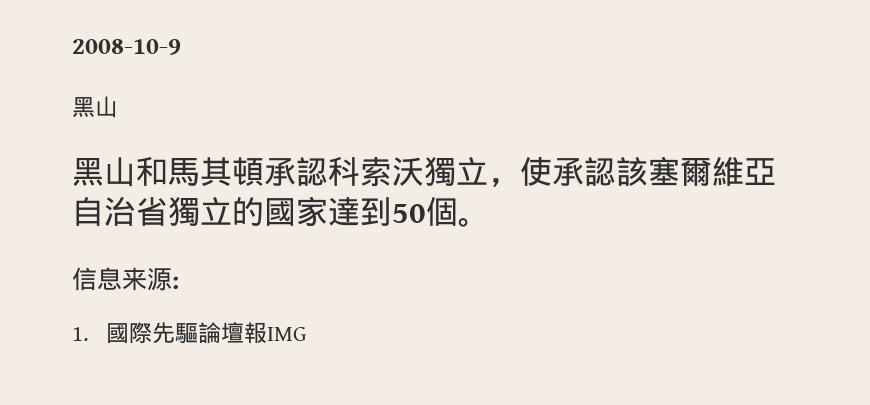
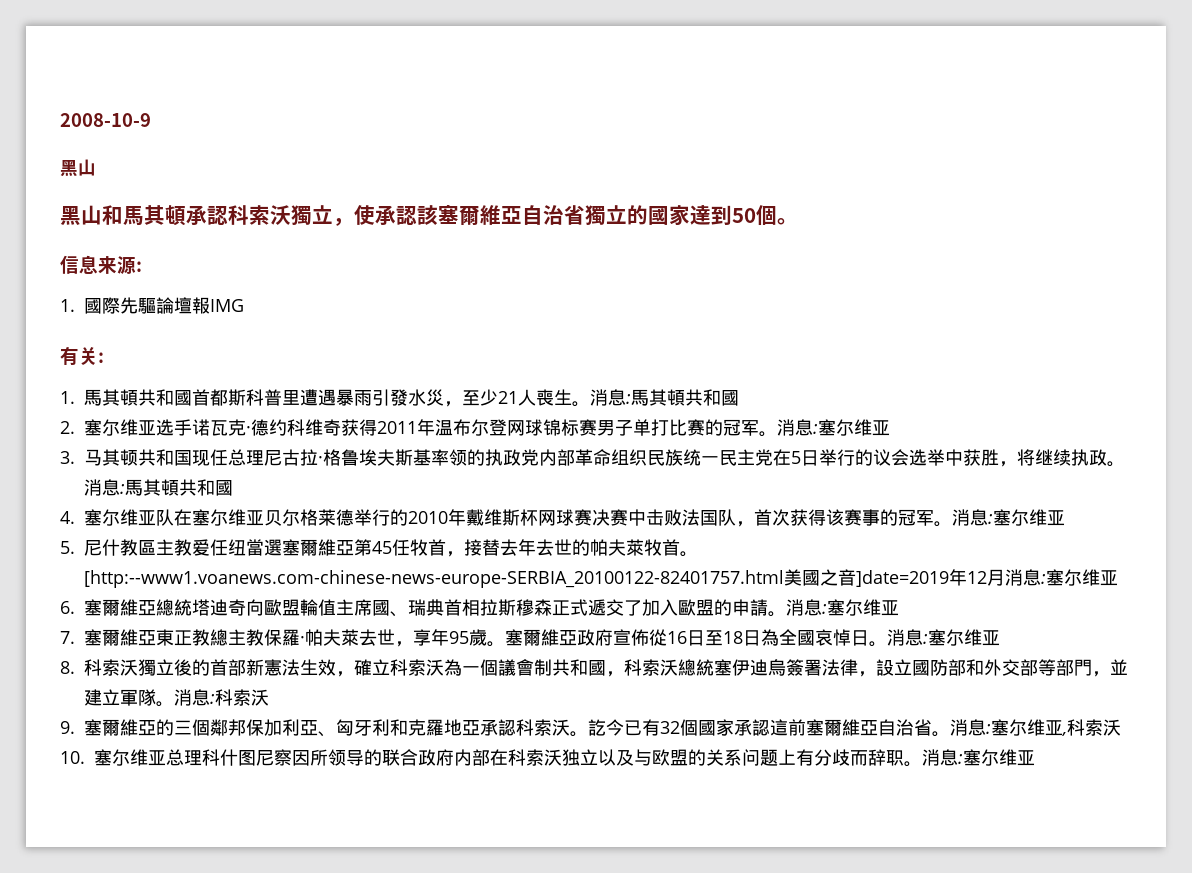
+ 有关:
+ 1.馬其頓共和國首都斯科普里遭遇暴雨引發水災，至少21人喪生。消息:馬其頓共和國
+ 2.塞尔维亚选手诺瓦克·德约科维奇获得2011年温布尔登网球锦标赛男子单打比赛的冠军。消息:塞尔维亚
+ 3.马其顿共和国现任总理尼古拉·格鲁埃夫斯基率领的执政党内部革命组织民族统一民主党在5日举行的议会选举中获胜，将继续执政。消息:馬其頓共和國
+ 4.塞尔维亚队在塞尔维亚贝尔格莱德举行的2010年戴维斯杯网球赛决赛中击败法国队，首次获得该赛事的冠军。消息:塞尔维亚
+ 5.尼什教區主教爱任纽當選塞爾維亞第45任牧首，接替去年去世的帕夫萊牧首。[http:--www1.voanews.com-chinese-news-europe-SERBIA_20100122-82401757.html美國之音]date=2019年12月消息:塞尔维亚
+ 6.塞爾維亞總統塔迪奇向歐盟輪值主席國、瑞典首相拉斯穆森正式遞交了加入歐盟的申請。消息:塞尔维亚
+ 7.塞爾維亞東正教總主教保羅·帕夫萊去世，享年95歲。塞爾維亞政府宣佈從16日至18日為全國哀悼日。消息:塞尔维亚
+ 8.科索沃獨立後的首部新憲法生效，確立科索沃為一個議會制共和國，科索沃總統塞伊迪烏簽署法律，設立國防部和外交部等部門，並建立軍隊。消息:科索沃
+ 9.塞爾維亞的三個鄰邦保加利亞、匈牙利和克羅地亞承認科索沃。訖今已有32個國家承認這前塞爾維亞自治省。消息:塞尔维亚,科索沃
+ 10.塞尔维亚总理科什图尼察因所领导的联合政府内部在科索沃独立以及与欧盟的关系问题上有分歧而辞职。消息:塞尔维亚

